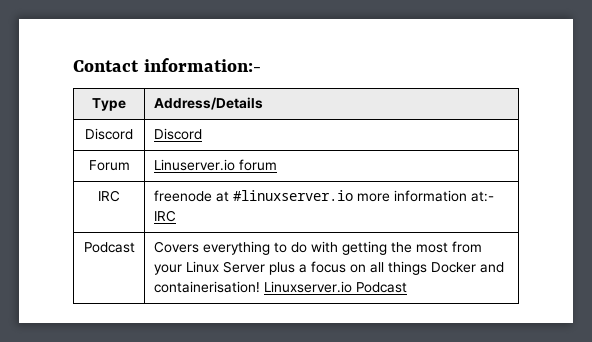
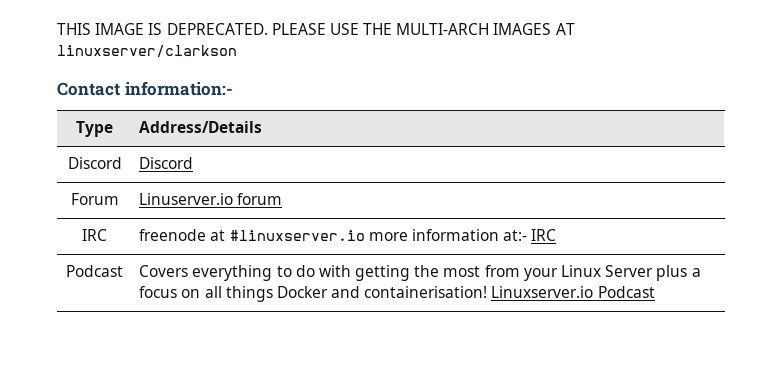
+ THIS IMAGE IS DEPRECATED. PLEASE USE THE MULTI-ARCH IMAGES AT linuxserver/clarkson

